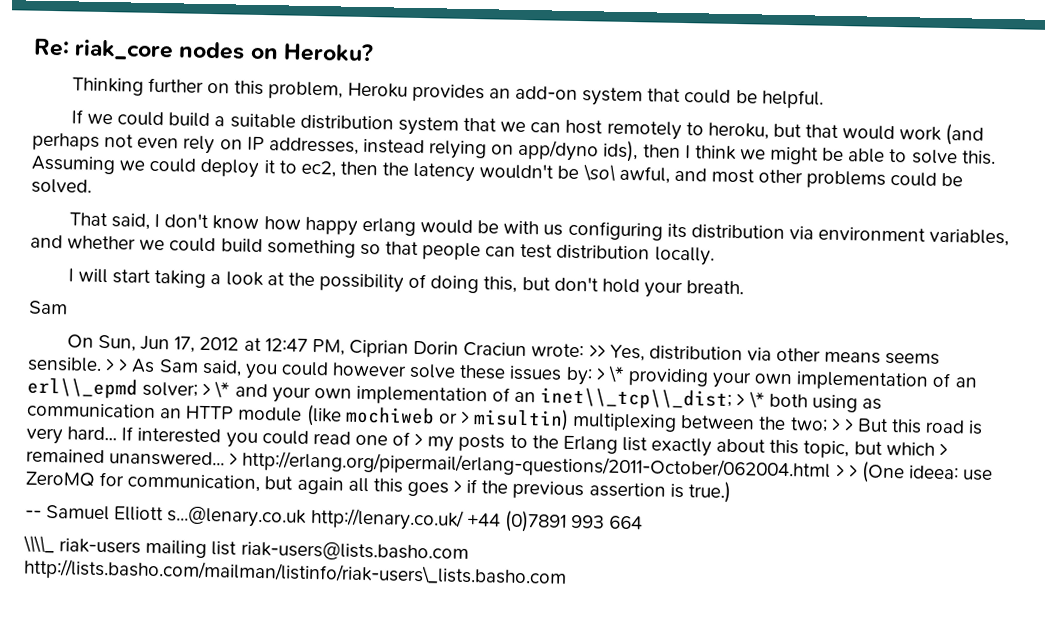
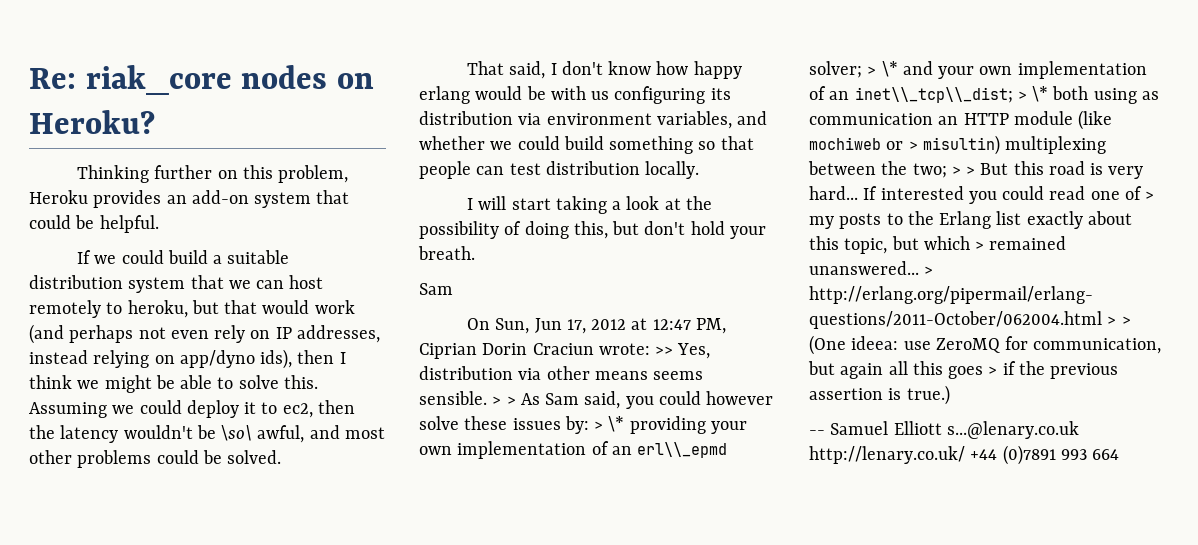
- \\\\_ riak-users mailing list riak-users@lists.basho.com http://lists.basho.com/mailman/listinfo/riak-users\_lists.basho.com

